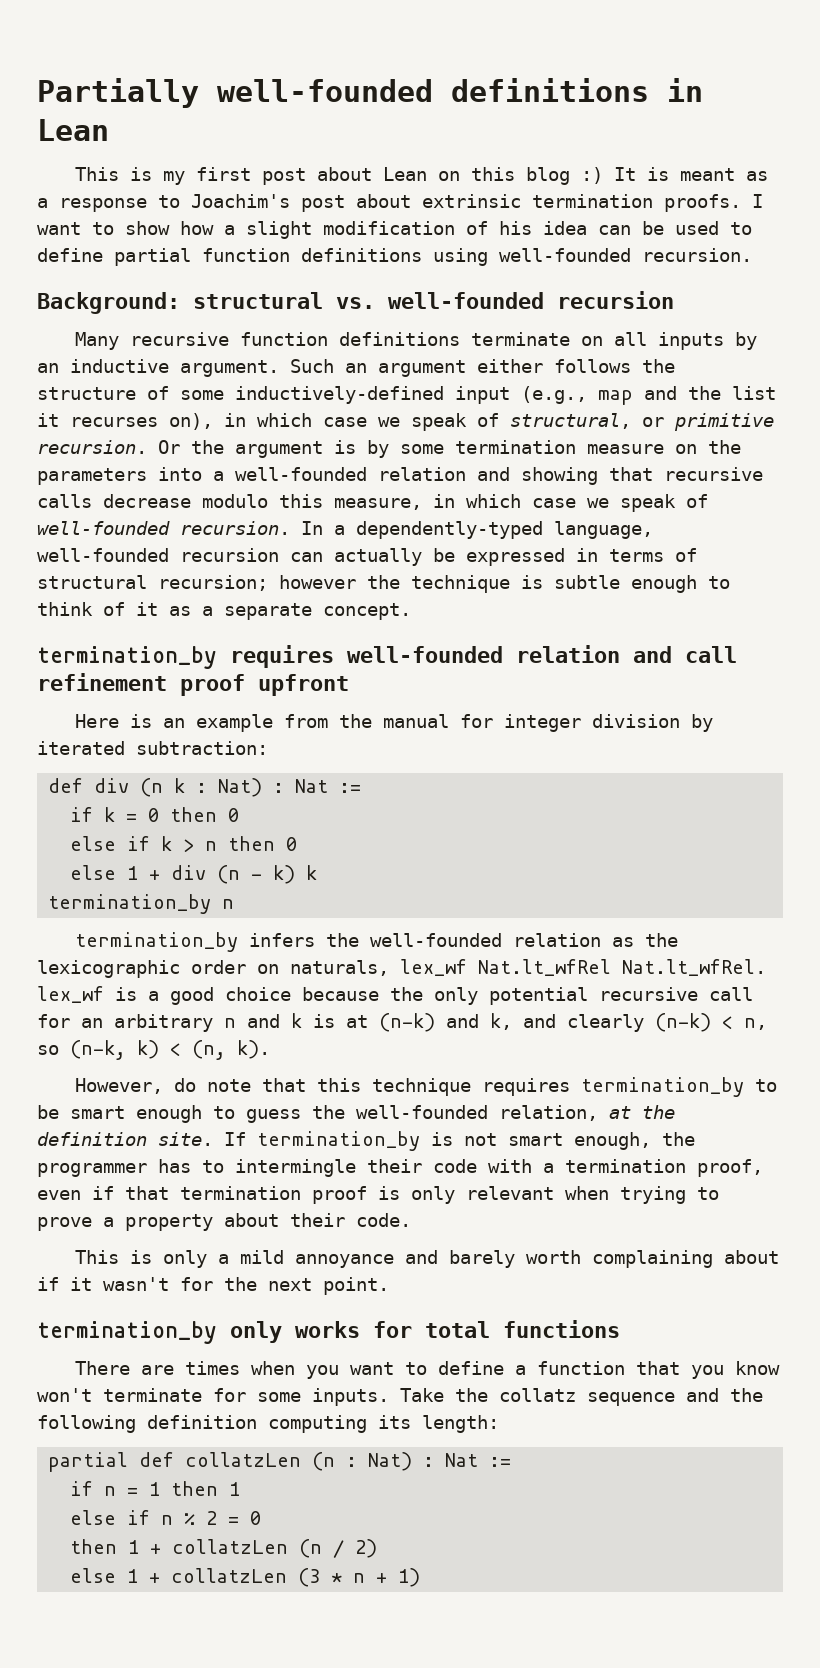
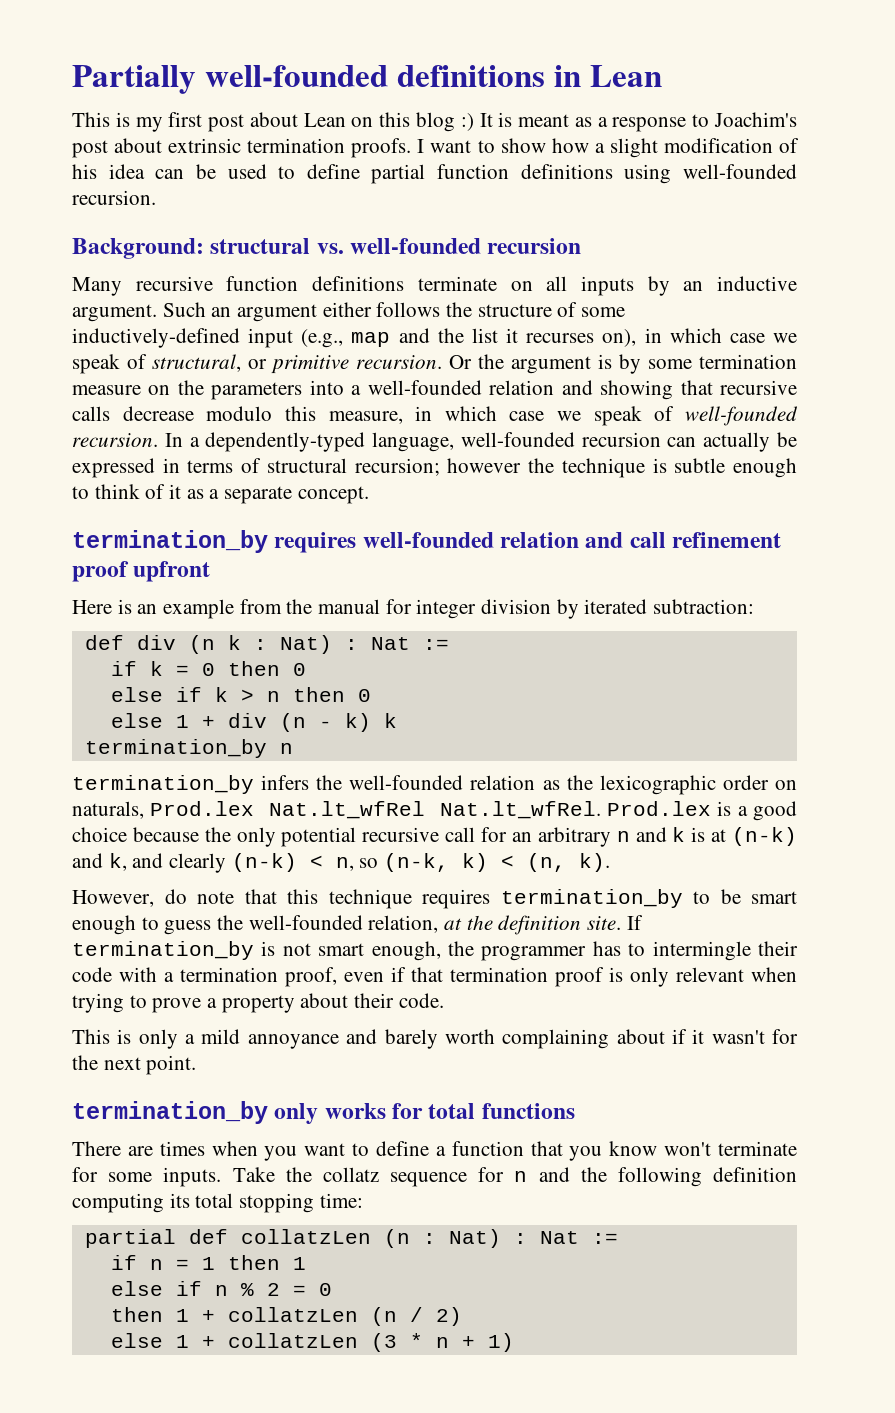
- termination_by infers the well-founded relation as the lexicographic order on naturals, lex_wf Nat.lt_wfRel Nat.lt_wfRel. lex_wf is a good choice because the only potential recursive call for an arbitrary n and k is at (n-k) and k, and clearly (n-k) < n, so (n-k, k) < (n, k).
+ termination_by infers the well-founded relation as the lexicographic order on naturals, Prod.lex Nat.lt_wfRel Nat.lt_wfRel. Prod.lex is a good choice because the only potential recursive call for an arbitrary n and k is at (n-k) and k, and clearly (n-k) < n, so (n-k, k) < (n, k).
- Take the collatz sequence and the following definition computing its length:
+ Take the collatz sequence for n and the following definition computing its total stopping time:

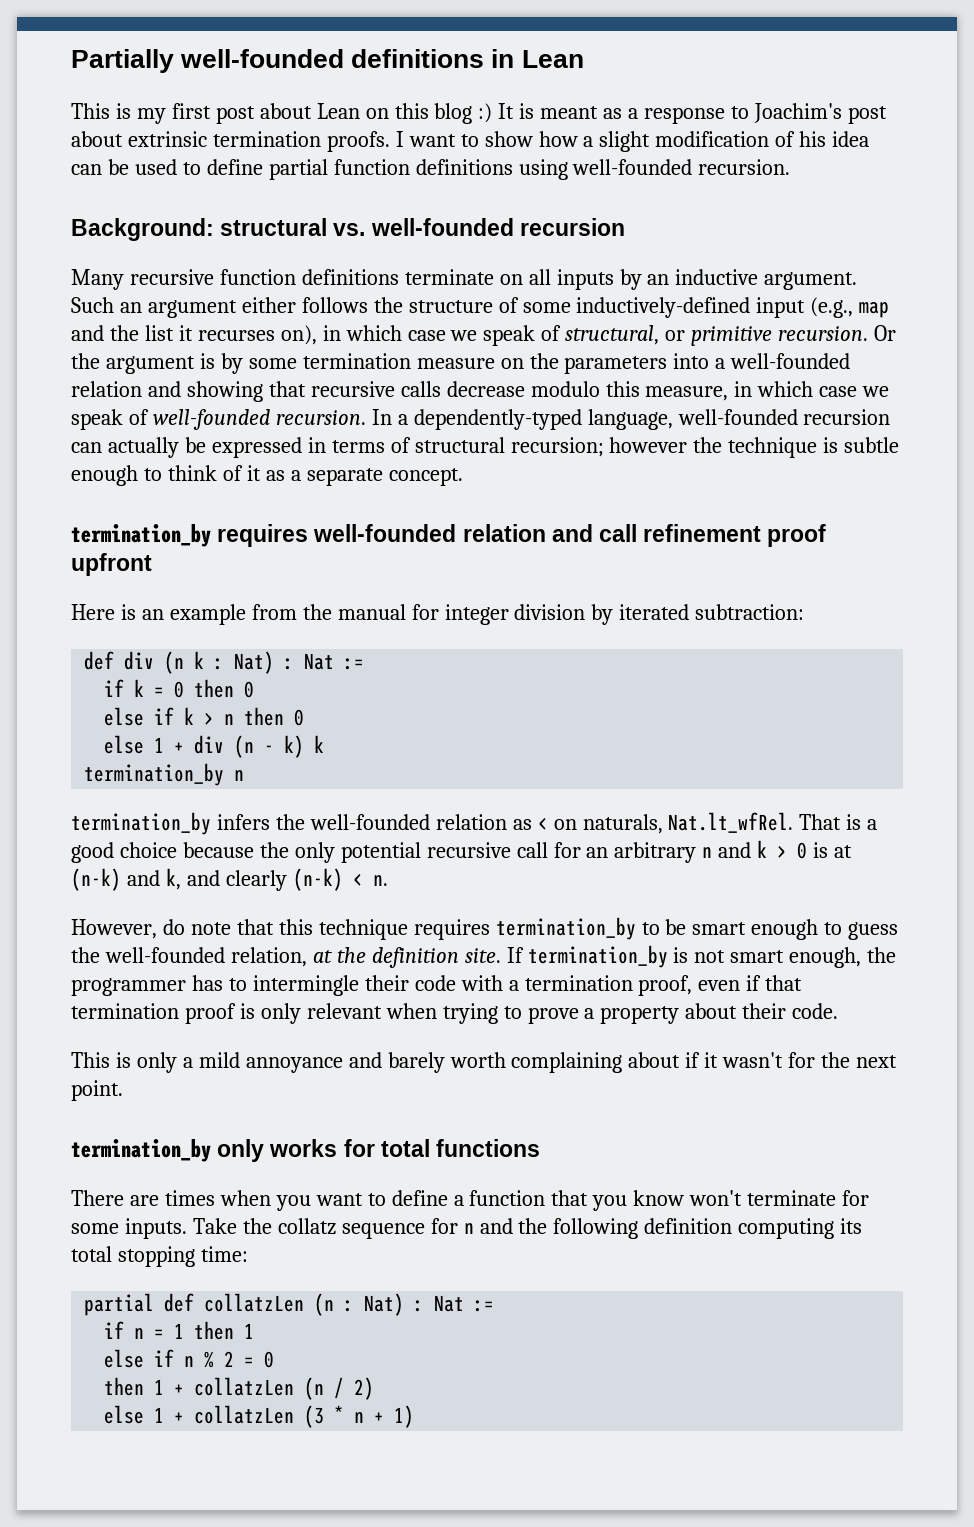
- termination_by infers the well-founded relation as the lexicographic order on naturals, Prod.lex Nat.lt_wfRel Nat.lt_wfRel. Prod.lex is a good choice because the only potential recursive call for an arbitrary n and k is at (n-k) and k, and clearly (n-k) < n, so (n-k, k) < (n, k).
+ termination_by infers the well-founded relation as < on naturals, Nat.lt_wfRel. That is a good choice because the only potential recursive call for an arbitrary n and k > 0 is at (n-k) and k, and clearly (n-k) < n.

